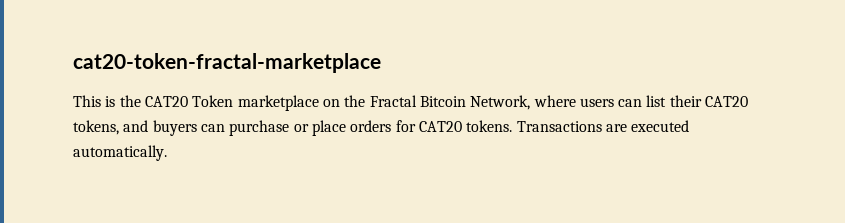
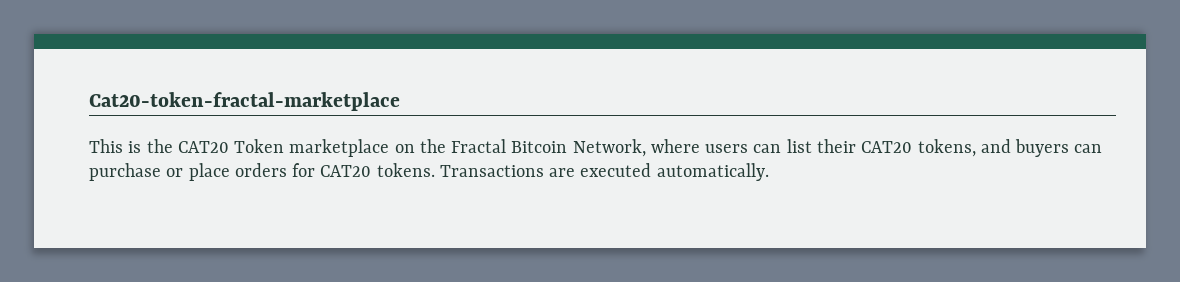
- cat20-token-fractal-marketplace
+ Cat20-token-fractal-marketplace

